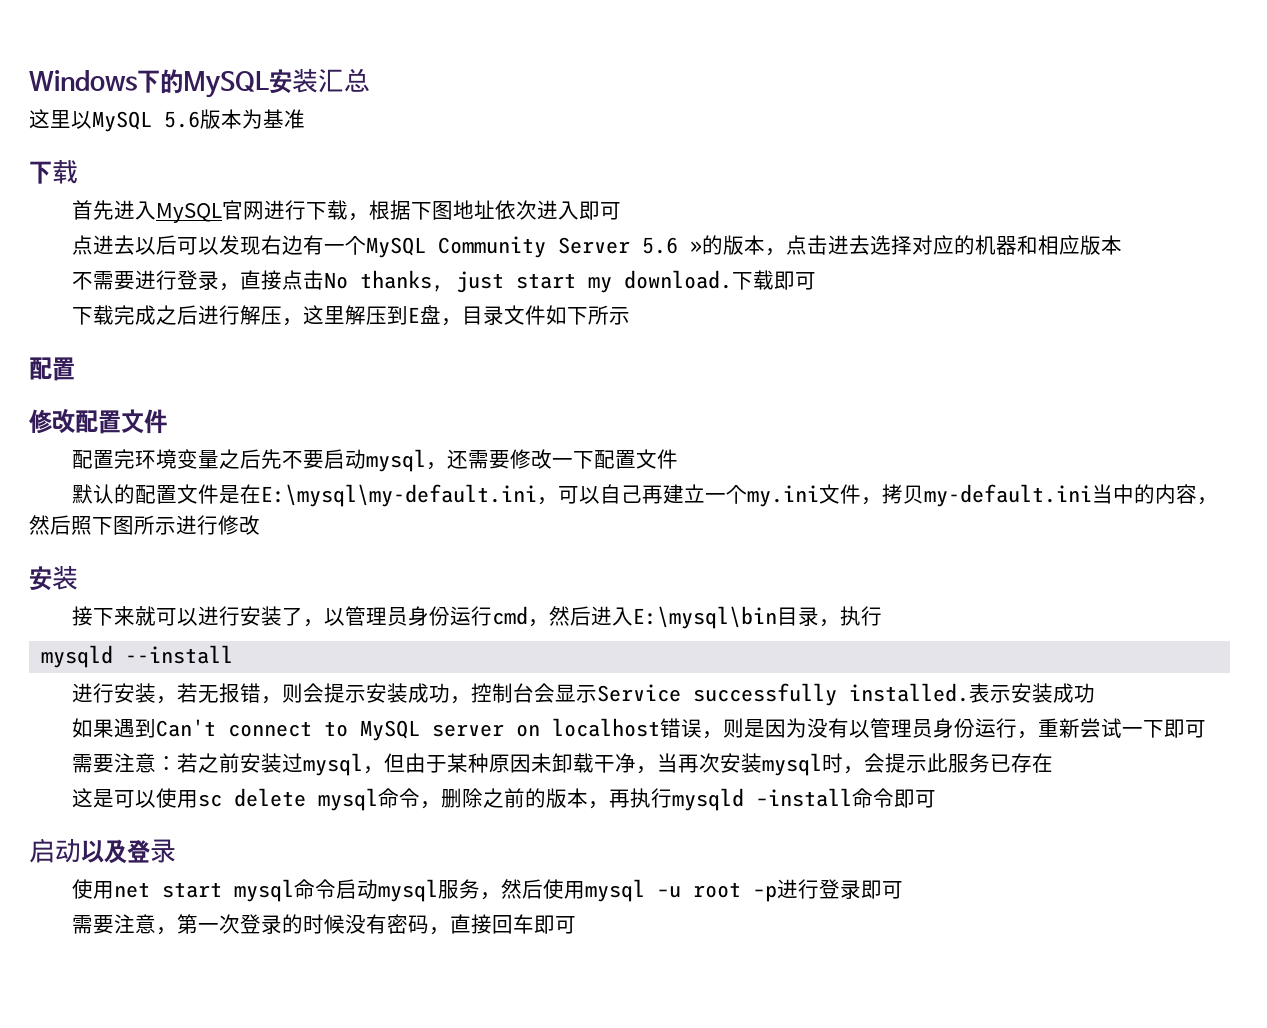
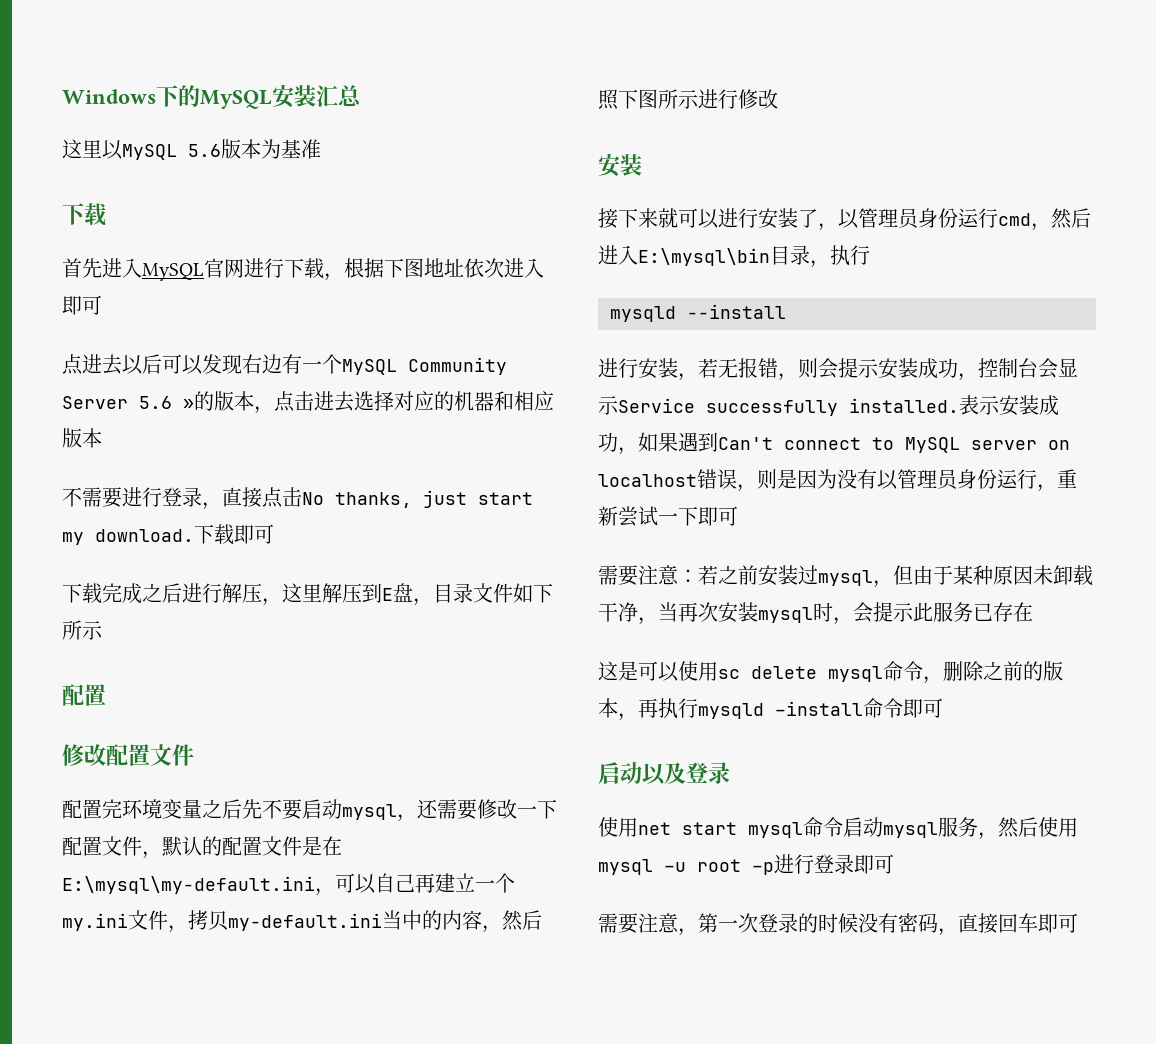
- 配置完环境变量之后先不要启动mysql，还需要修改一下配置文件
- 默认的配置文件是在E:\mysql\my-default.ini，可以自己再建立一个my.ini文件，拷贝my-default.ini当中的内容，然后照下图所示进行修改
+ 配置完环境变量之后先不要启动mysql，还需要修改一下配置文件，默认的配置文件是在E:\mysql\my-default.ini，可以自己再建立一个my.ini文件，拷贝my-default.ini当中的内容，然后照下图所示进行修改
- 表示安装成功
- 如果遇到Can't connect to MySQL server on localhost错误，则是因为没有以管理员身份运行，重新尝试一下即可
+ 表示安装成功，如果遇到Can't connect to MySQL server on localhost错误，则是因为没有以管理员身份运行，重新尝试一下即可

